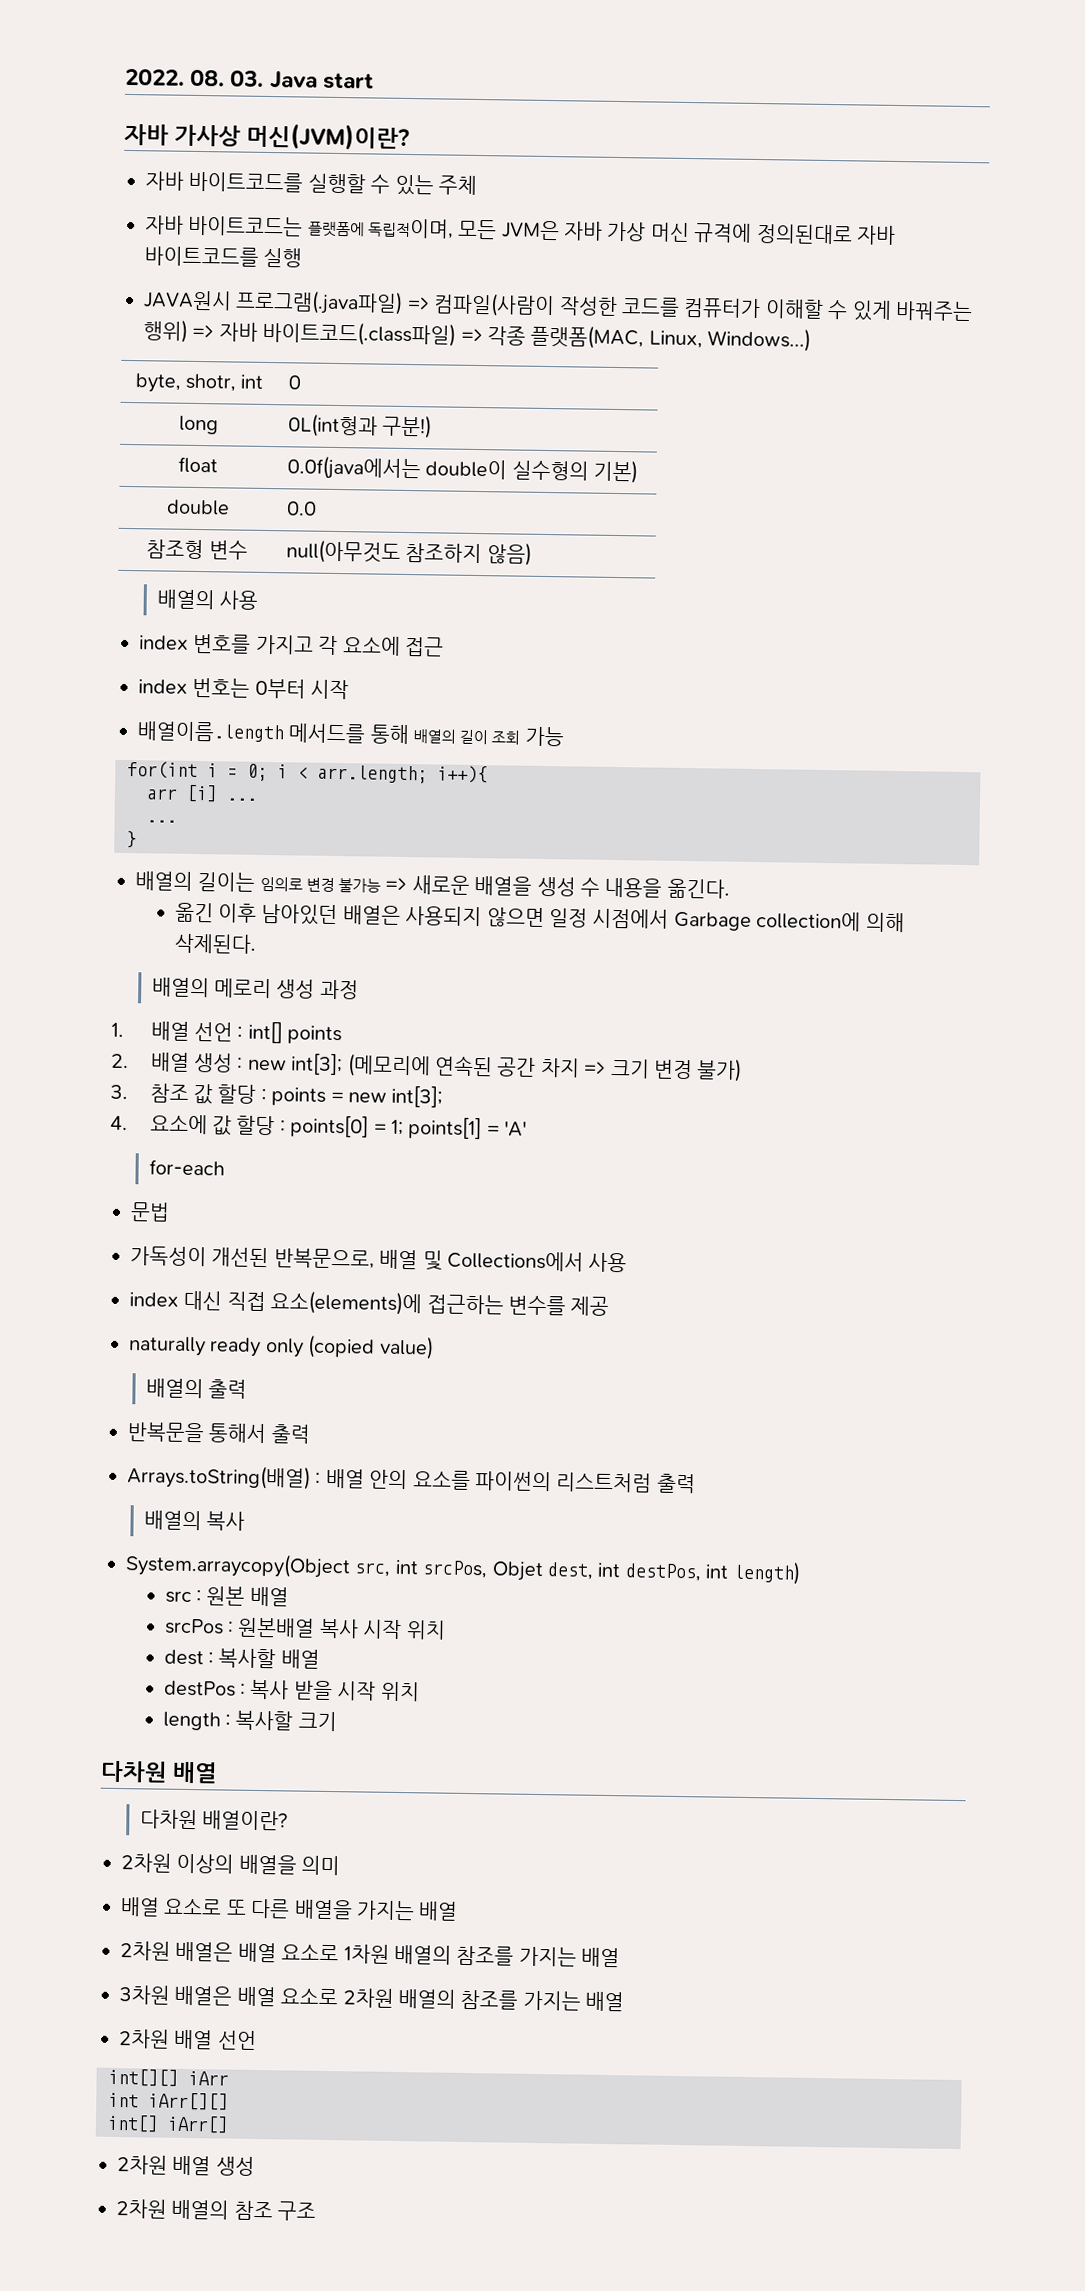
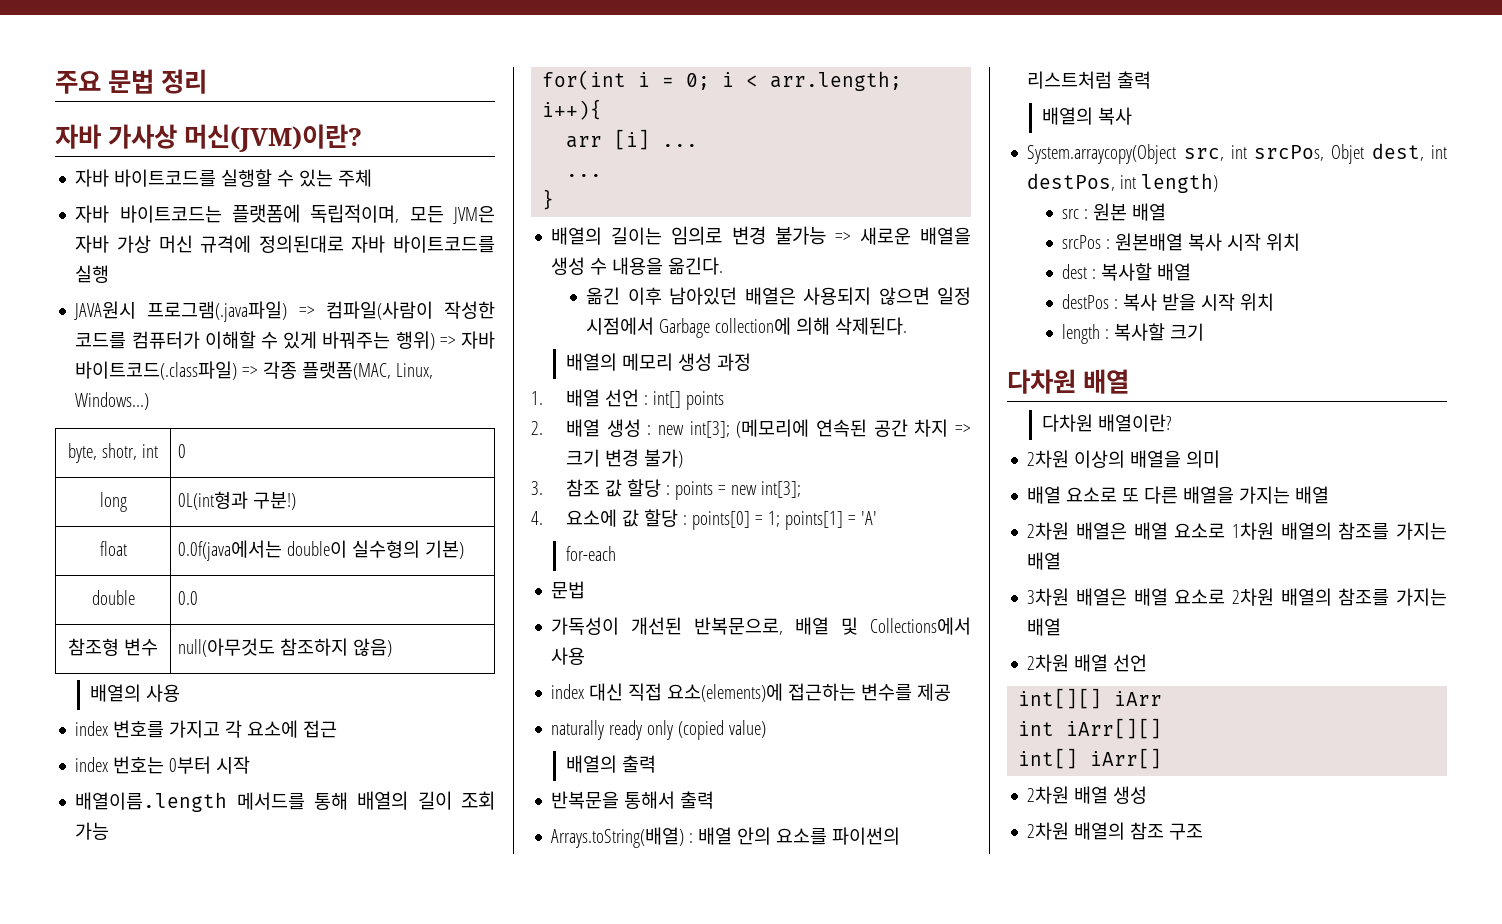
- 2022. 08. 03. Java start
+ 주요 문법 정리
- 배열의 메로리 생성 과정
+ 배열의 메모리 생성 과정

